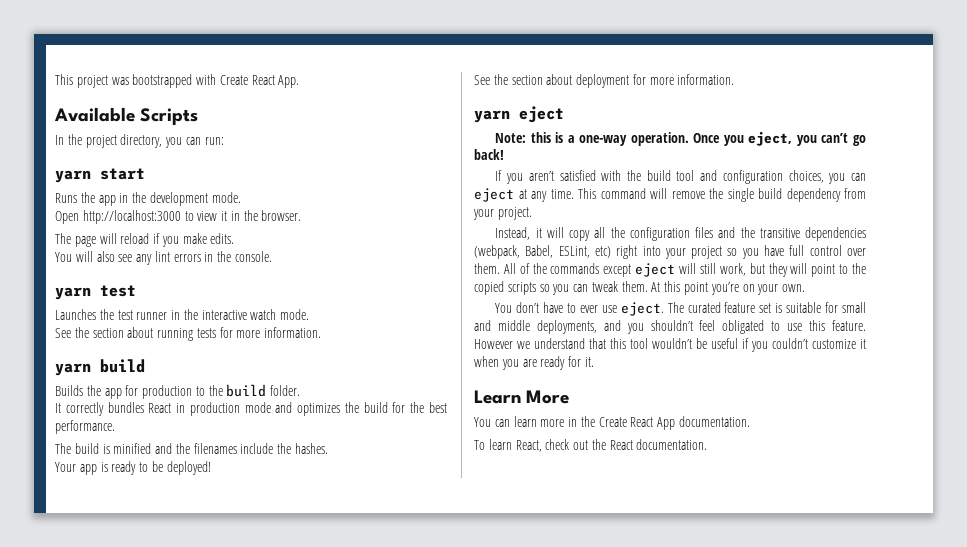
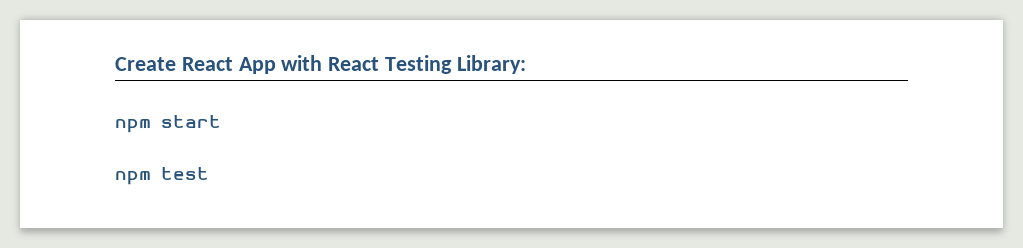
- This project was bootstrapped with Create React App.
- Available Scripts
- In the project directory, you can run:
- yarn start
- Runs the app in the development mode.
- Open http://localhost:3000 to view it in the browser.
- The page will reload if you make edits.
- You will also see any lint errors in the console.
- yarn test
- Launches the test runner in the interactive watch mode.
- See the section about running tests for more information.
- yarn build
- Builds the app for production to the build folder.
- It correctly bundles React in production mode and optimizes the build for the best performance.
- The build is minified and the filenames include the hashes.
- Your app is ready to be deployed!
- See the section about deployment for more information.
- yarn eject
- Note: this is a one-way operation. Once you eject, you can’t go back!
- If you aren’t satisfied with the build tool and configuration choices, you can eject at any time. This command will remove the single build dependency from your project.
- Instead, it will copy all the configuration files and the transitive dependencies (webpack, Babel, ESLint, etc) right into your project so you have full control over them. All of the commands except eject will still work, but they will point to the copied scripts so you can tweak them. At this point you’re on your own.
- You don’t have to ever use eject. The curated feature set is suitable for small and middle deployments, and you shouldn’t feel obligated to use this feature. However we understand that this tool wouldn’t be useful if you couldn’t customize it when you are ready for it.
- Learn More
- You can learn more in the Create React App documentation.
- To learn React, check out the React documentation.
+ Create React App with React Testing Library:
+ npm start
+ npm test

